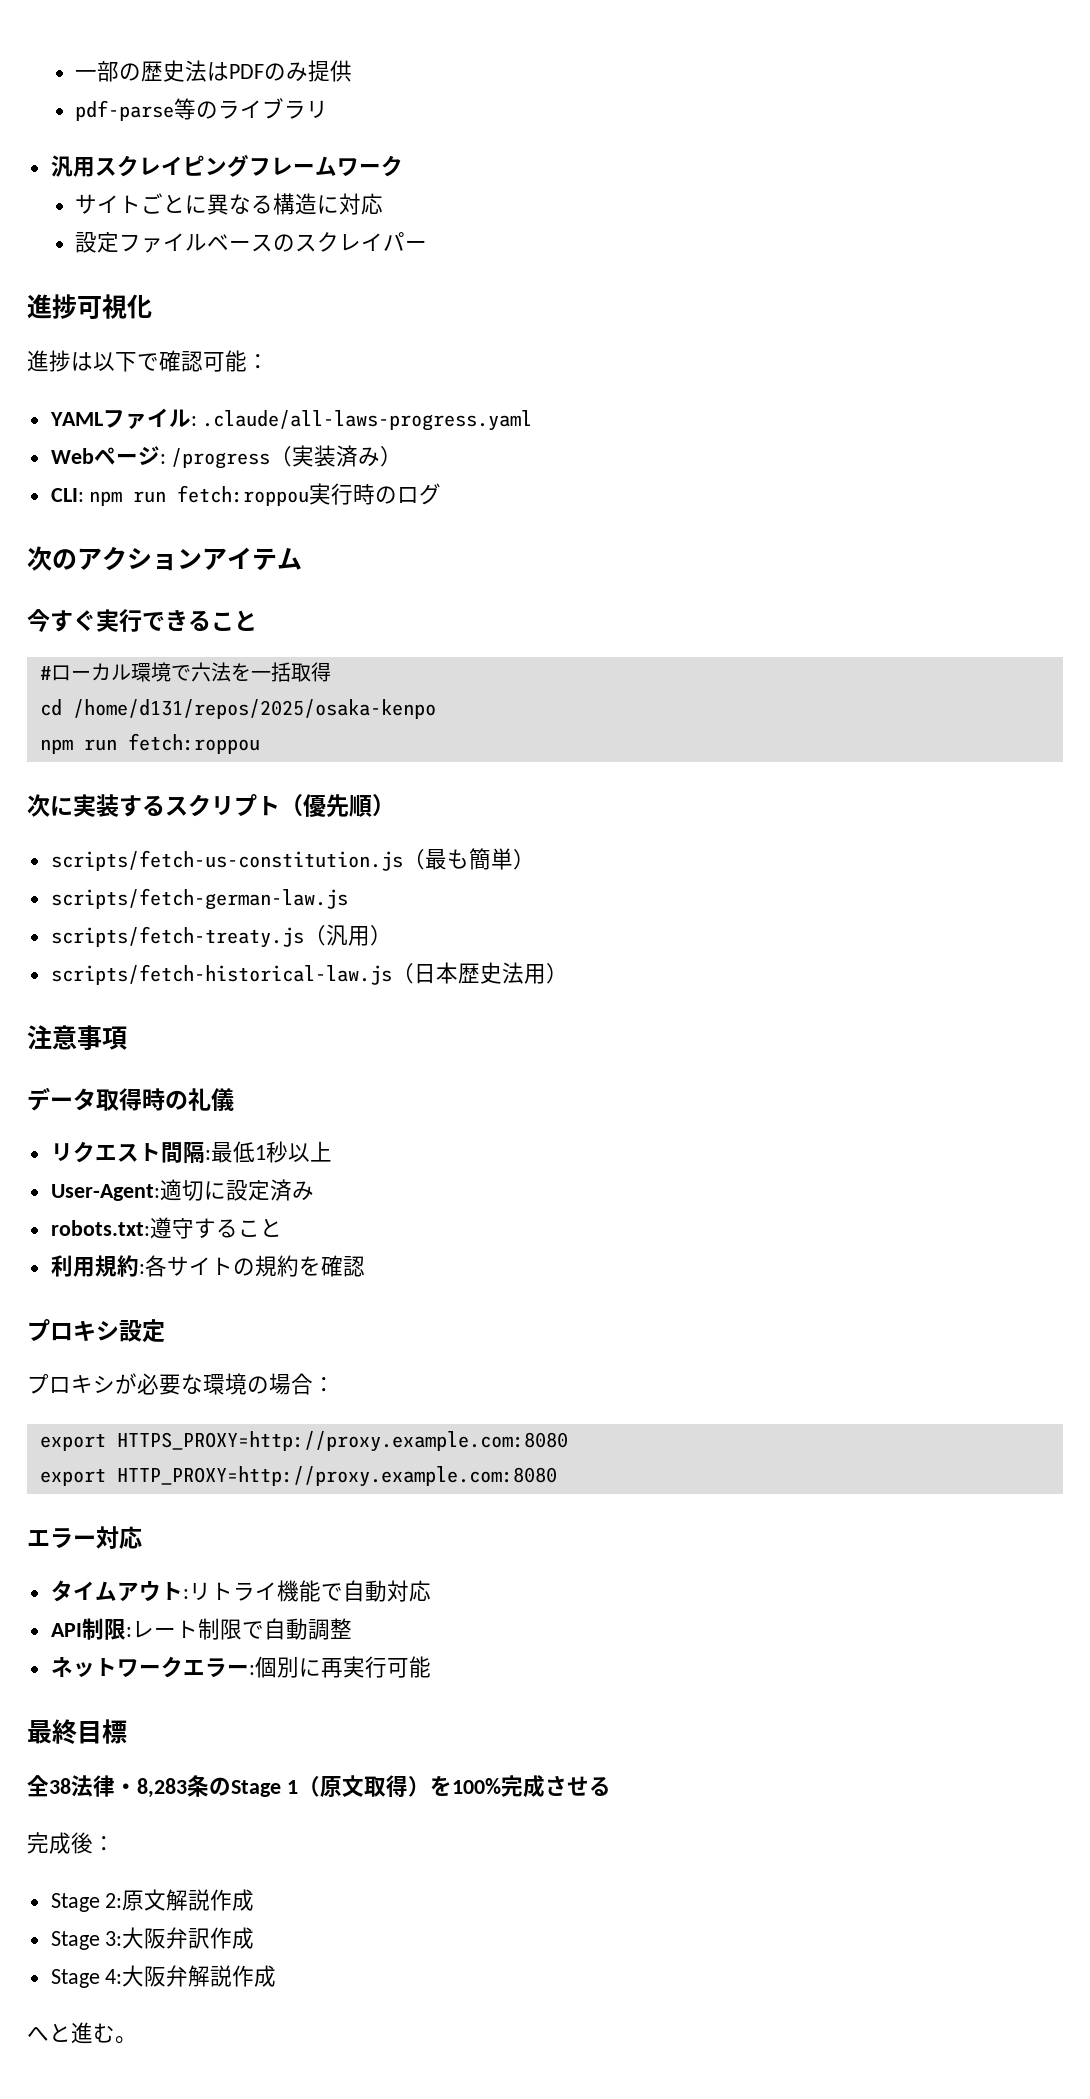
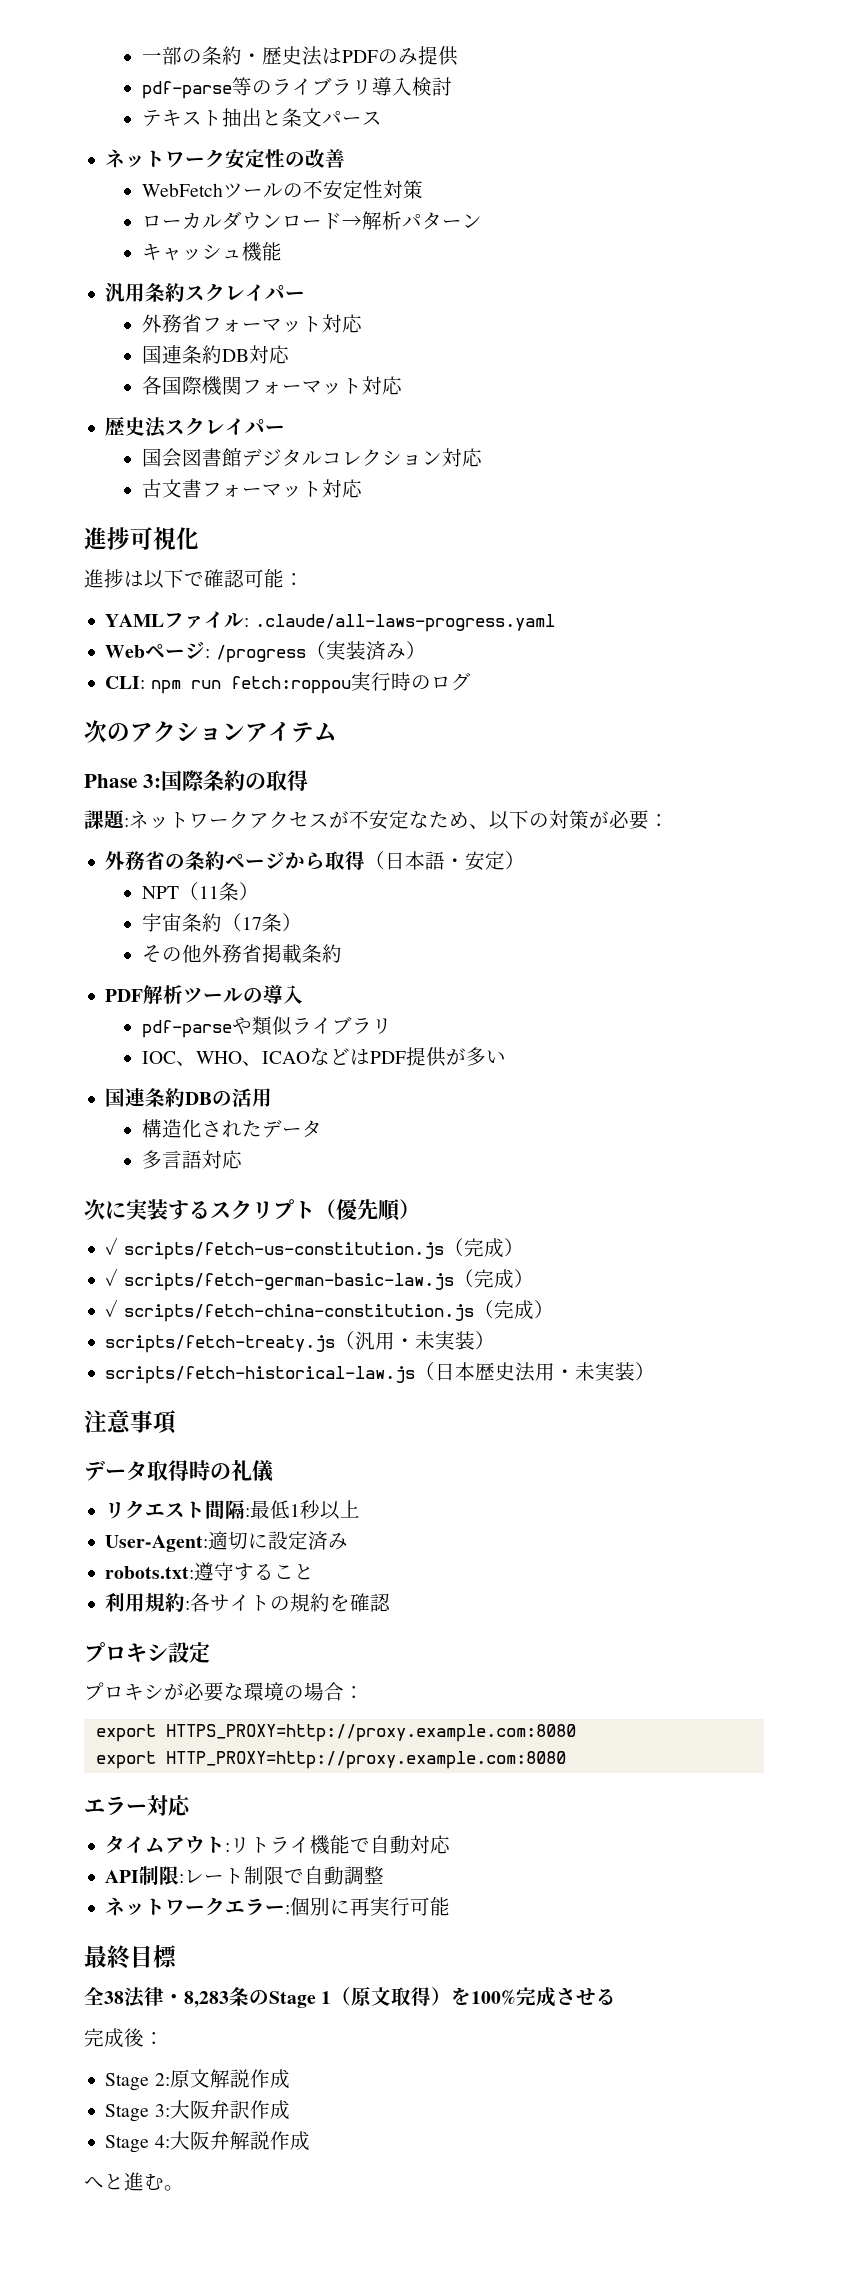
- 一部の歴史法はPDFのみ提供
+ 一部の条約・歴史法はPDFのみ提供
- pdf-parse等のライブラリ
- 汎用スクレイピングフレームワーク
- サイトごとに異なる構造に対応
- 設定ファイルベースのスクレイパー
+ pdf-parse等のライブラリ導入検討
+ テキスト抽出と条文パース
+ ネットワーク安定性の改善
+ WebFetchツールの不安定性対策
+ ローカルダウンロード→解析パターン
+ キャッシュ機能
+ 汎用条約スクレイパー
+ 外務省フォーマット対応
+ 国連条約DB対応
+ 各国際機関フォーマット対応
+ 歴史法スクレイパー
+ 国会図書館デジタルコレクション対応
+ 古文書フォーマット対応
- 今すぐ実行できること
- #ローカル環境で六法を一括取得
- cd /home/d131/repos/2025/osaka-kenpo
- npm run fetch:roppou
+ Phase 3:国際条約の取得
+ 課題:ネットワークアクセスが不安定なため、以下の対策が必要：
+ 外務省の条約ページから取得（日本語・安定）
+ NPT（11条）
+ 宇宙条約（17条）
+ その他外務省掲載条約
+ PDF解析ツールの導入
+ pdf-parseや類似ライブラリ
+ IOC、WHO、ICAOなどはPDF提供が多い
+ 国連条約DBの活用
+ 構造化されたデータ
+ 多言語対応
- scripts/fetch-us-constitution.js（最も簡単）
- scripts/fetch-german-law.js
+ ✓ scripts/fetch-us-constitution.js（完成）
+ ✓ scripts/fetch-german-basic-law.js（完成）
+ ✓ scripts/fetch-china-constitution.js（完成）
- scripts/fetch-treaty.js（汎用）
+ scripts/fetch-treaty.js（汎用・未実装）
- scripts/fetch-historical-law.js（日本歴史法用）
+ scripts/fetch-historical-law.js（日本歴史法用・未実装）

